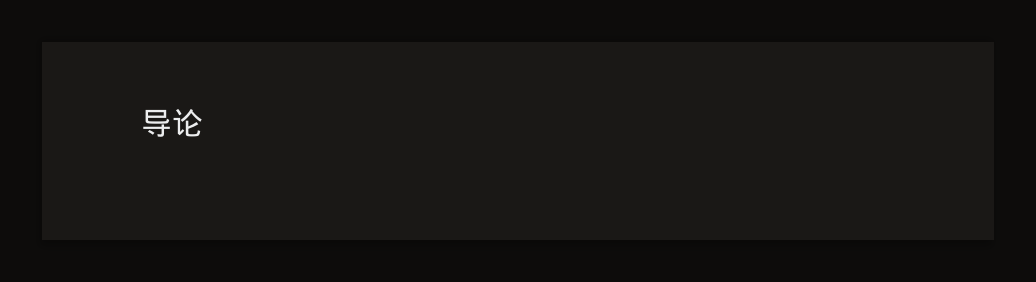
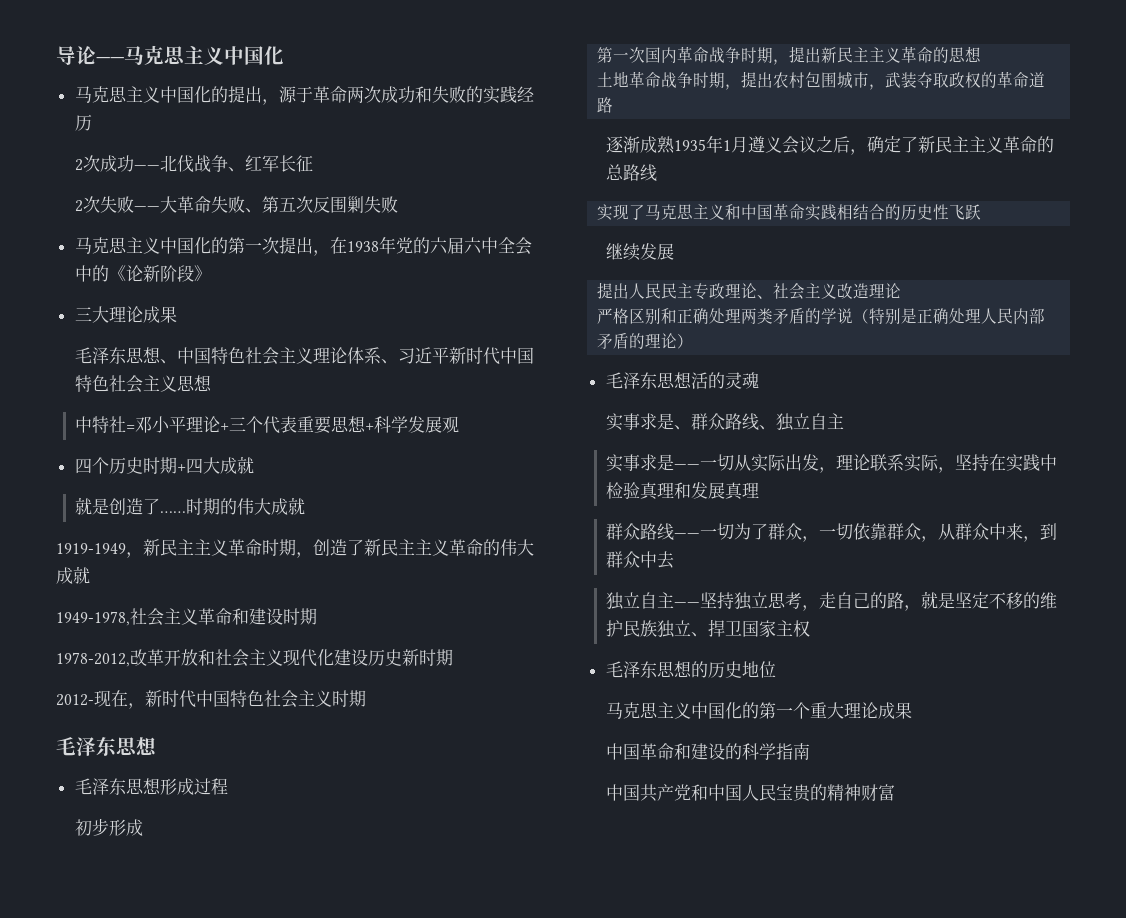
- 导论
+ 导论——马克思主义中国化
+ 马克思主义中国化的提出，源于革命两次成功和失败的实践经历
+ 2次成功——北伐战争、红军长征
+ 2次失败——大革命失败、第五次反围剿失败
+ 马克思主义中国化的第一次提出，在1938年党的六届六中全会中的《论新阶段》
+ 三大理论成果
+ 毛泽东思想、中国特色社会主义理论体系、习近平新时代中国特色社会主义思想
+ 中特社=邓小平理论+三个代表重要思想+科学发展观
+ 四个历史时期+四大成就
+ 就是创造了……时期的伟大成就
+ 1919-1949，新民主主义革命时期，创造了新民主主义革命的伟大成就
+ 1949-1978,社会主义革命和建设时期
+ 1978-2012,改革开放和社会主义现代化建设历史新时期
+ 2012-现在，新时代中国特色社会主义时期
+ 毛泽东思想
+ 毛泽东思想形成过程
+ 初步形成
+ 第一次国内革命战争时期，提出新民主主义革命的思想
+ 土地革命战争时期，提出农村包围城市，武装夺取政权的革命道路
+ 逐渐成熟1935年1月遵义会议之后，确定了新民主主义革命的总路线
+ 实现了马克思主义和中国革命实践相结合的历史性飞跃
+ 继续发展
+ 提出人民民主专政理论、社会主义改造理论
+ 严格区别和正确处理两类矛盾的学说（特别是正确处理人民内部矛盾的理论）
+ 毛泽东思想活的灵魂
+ 实事求是、群众路线、独立自主
+ 实事求是——一切从实际出发，理论联系实际，坚持在实践中检验真理和发展真理
+ 群众路线——一切为了群众，一切依靠群众，从群众中来，到群众中去
+ 独立自主——坚持独立思考，走自己的路，就是坚定不移的维护民族独立、捍卫国家主权
+ 毛泽东思想的历史地位
+ 马克思主义中国化的第一个重大理论成果
+ 中国革命和建设的科学指南
+ 中国共产党和中国人民宝贵的精神财富

